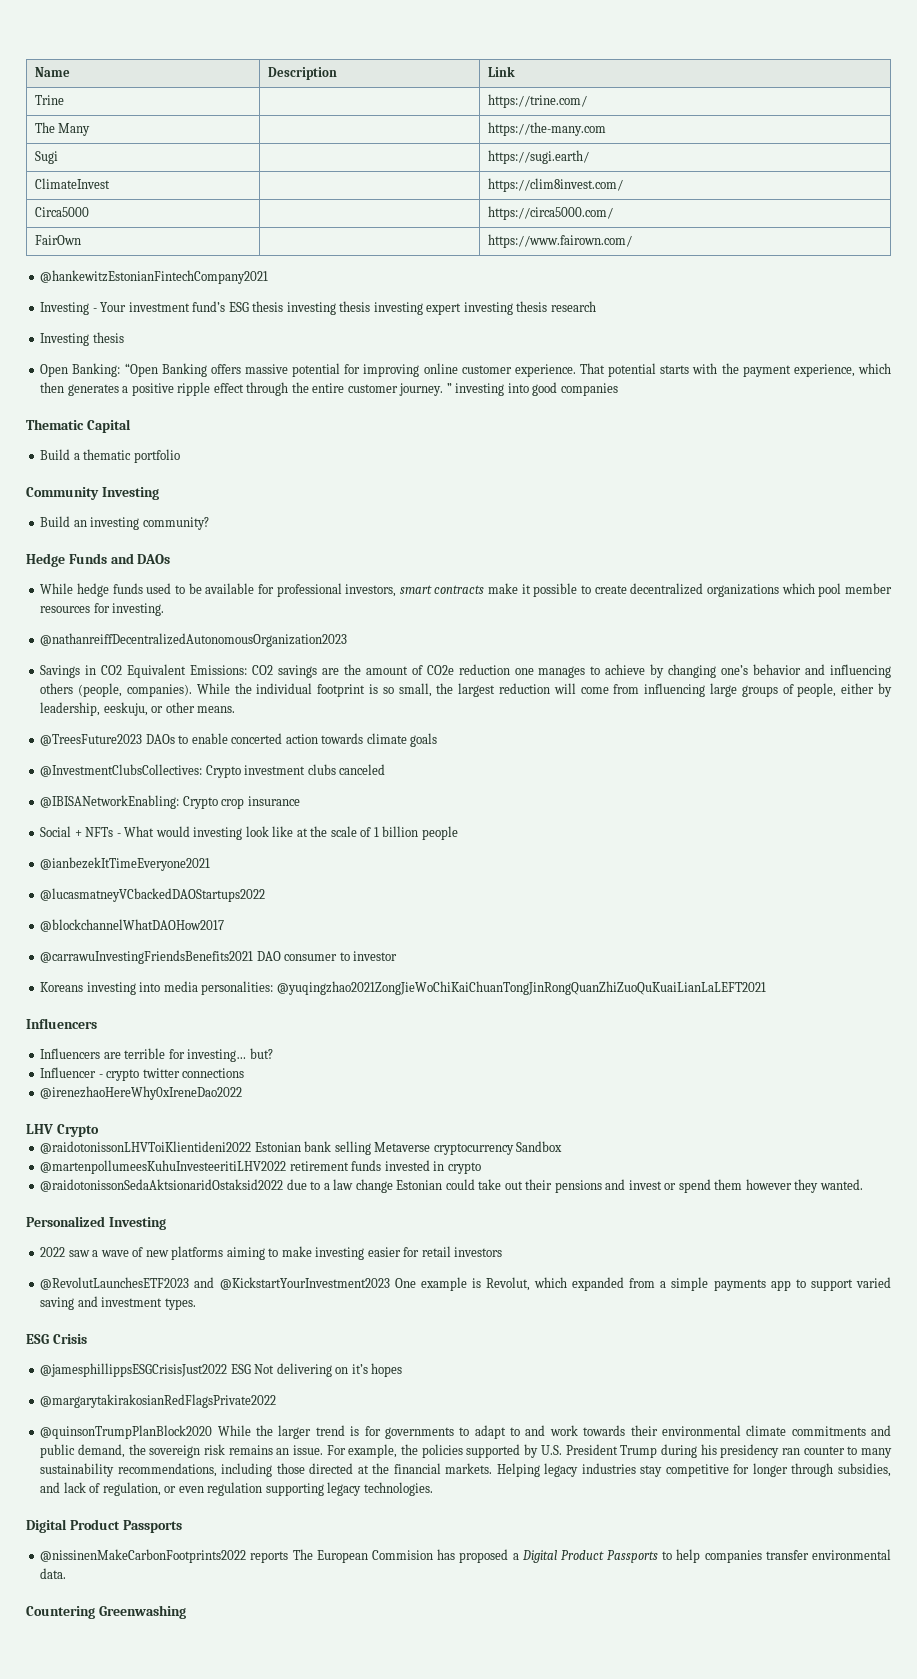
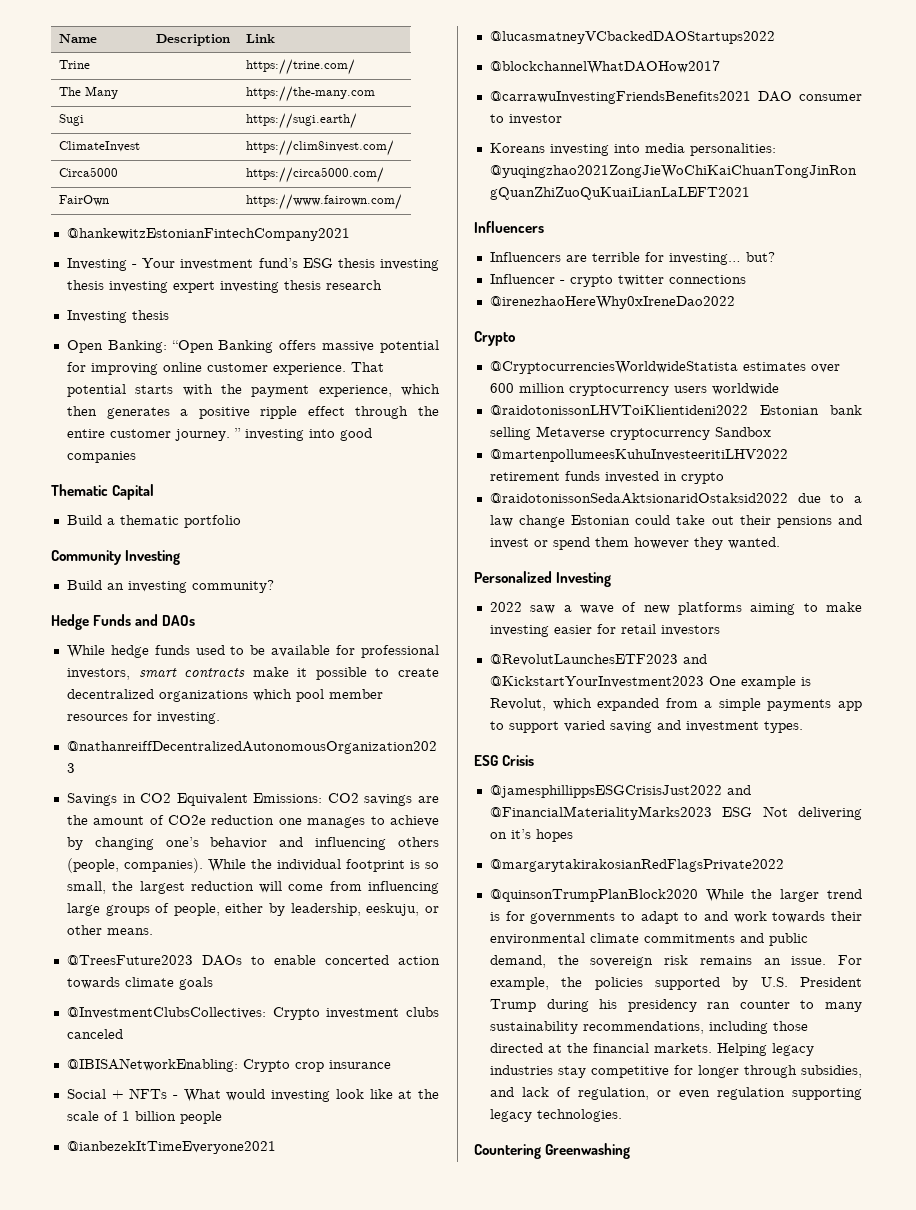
  @irenezhaoHereWhy0xIreneDao2022
- LHV Crypto
+ Crypto
+ @CryptocurrenciesWorldwideStatista estimates over 600 million cryptocurrency users worldwide
- @jamesphillippsESGCrisisJust2022 ESG Not delivering on it’s hopes
+ @jamesphillippsESGCrisisJust2022 and @FinancialMaterialityMarks2023 ESG Not delivering on it’s hopes
  Helping legacy industries stay competitive for longer through subsidies, and lack of regulation, or even regulation supporting legacy technologies.
- Digital Product Passports
- @nissinenMakeCarbonFootprints2022 reports The European Commision has proposed a Digital Product Passports to help companies transfer environmental data.

